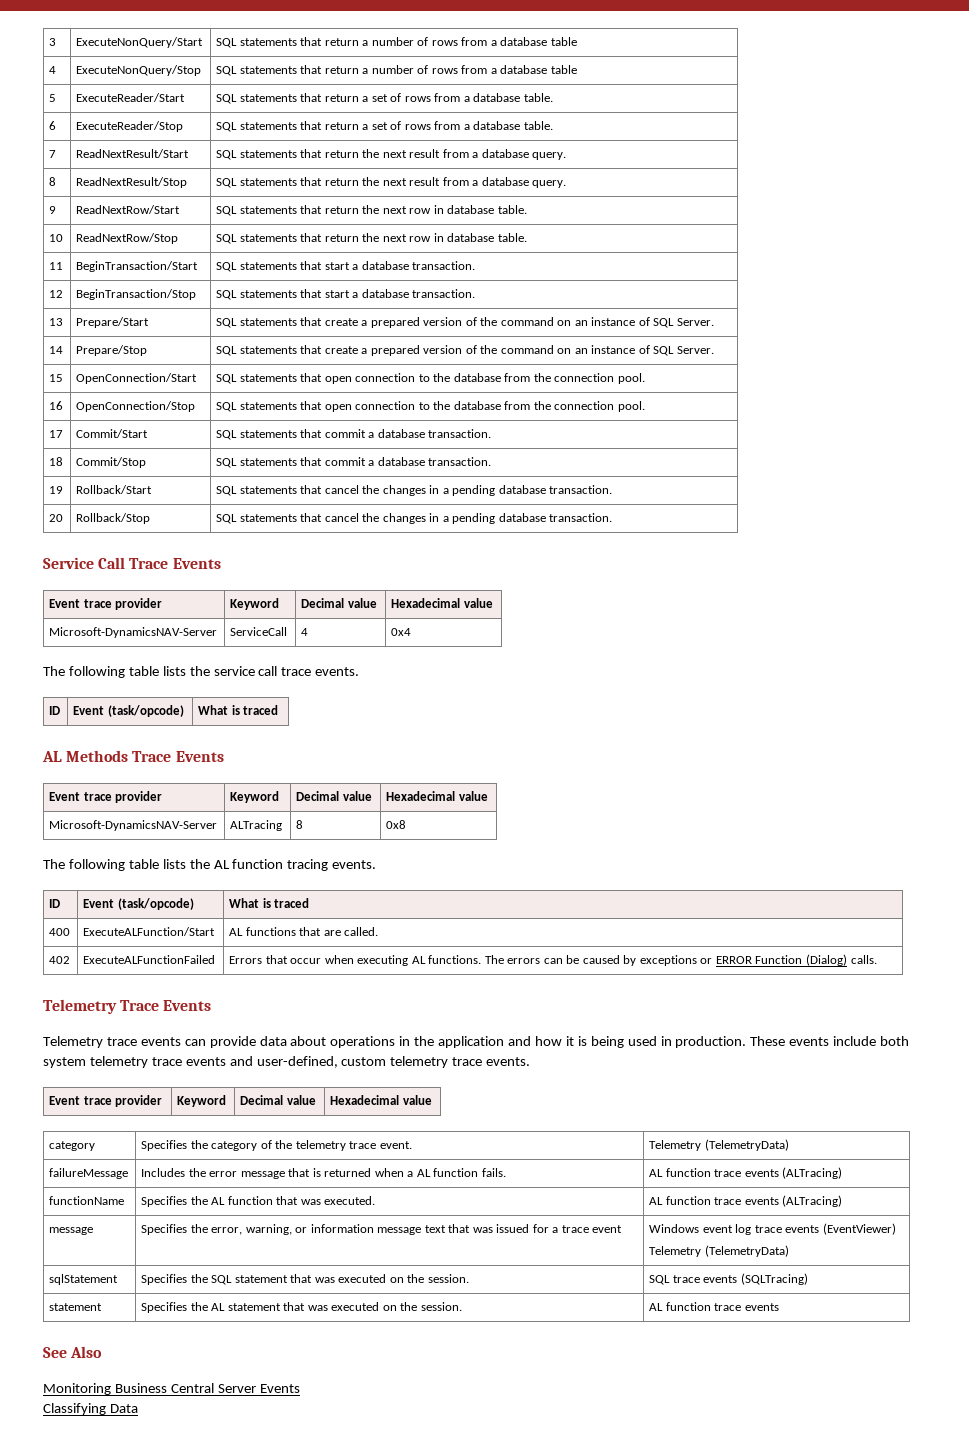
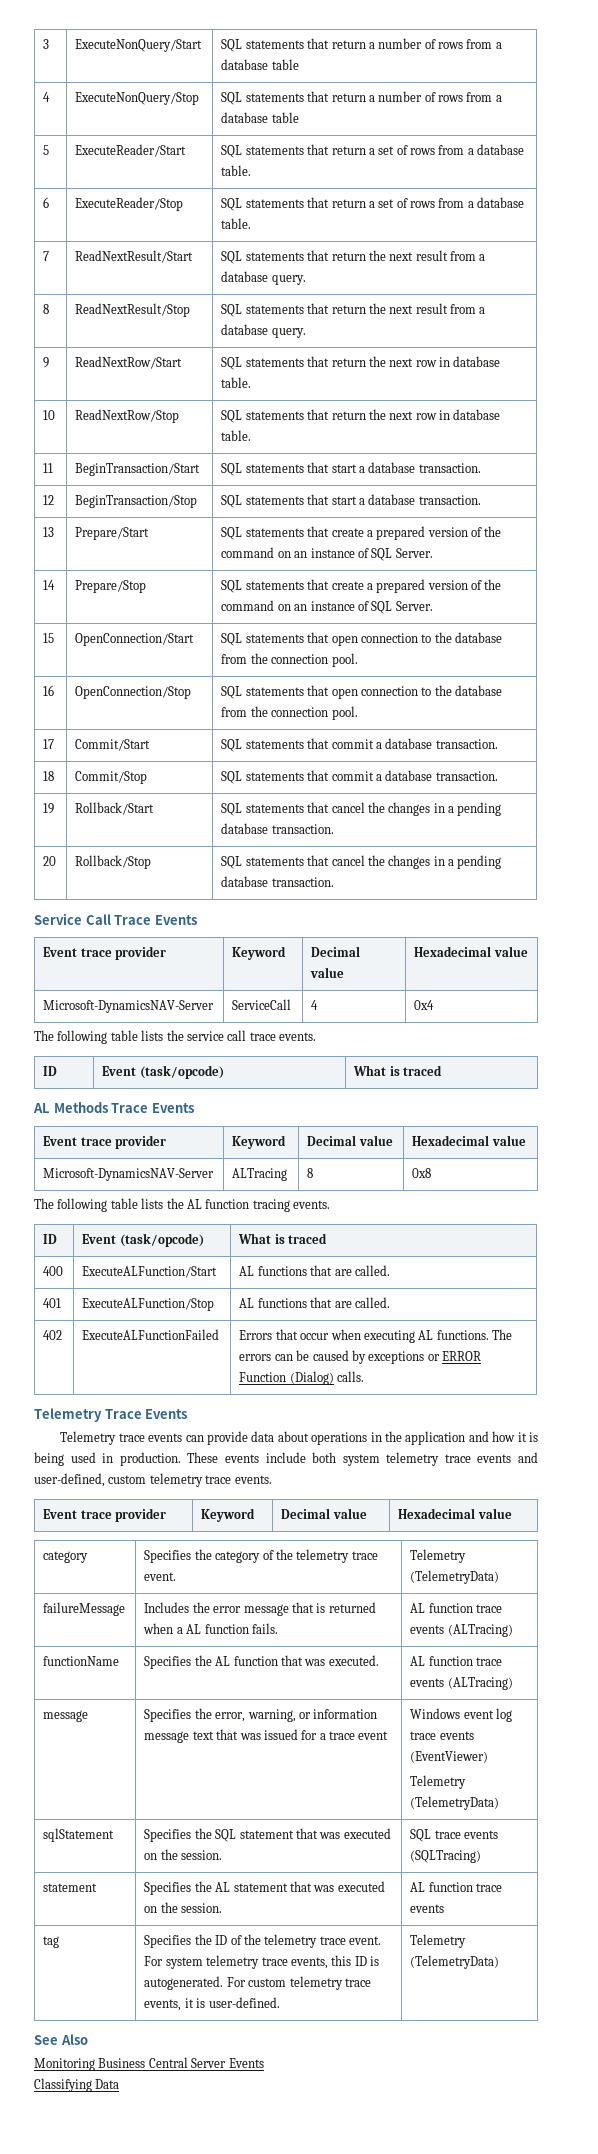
+ 401 | ExecuteALFunction/Stop | AL functions that are called.
+ tag | Specifies the ID of the telemetry trace event. For system telemetry trace events, this ID is autogenerated. For custom telemetry trace events, it is user-defined. | Telemetry (TelemetryData)

